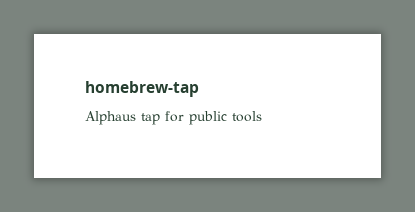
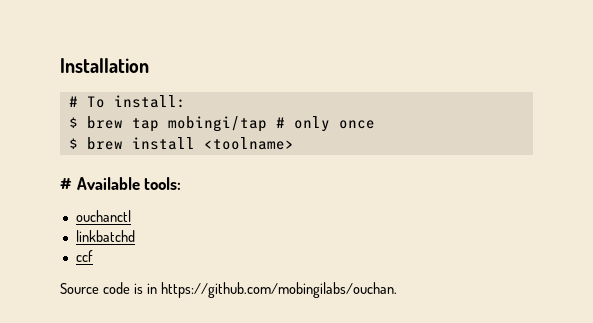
- homebrew-tap
- Alphaus tap for public tools
+ Installation
+ # To install:
+ $ brew tap mobingi/tap # only once
+ $ brew install <toolname>
+ # Available tools:
+ ouchanctl
+ linkbatchd
+ ccf
+ Source code is in https://github.com/mobingilabs/ouchan.

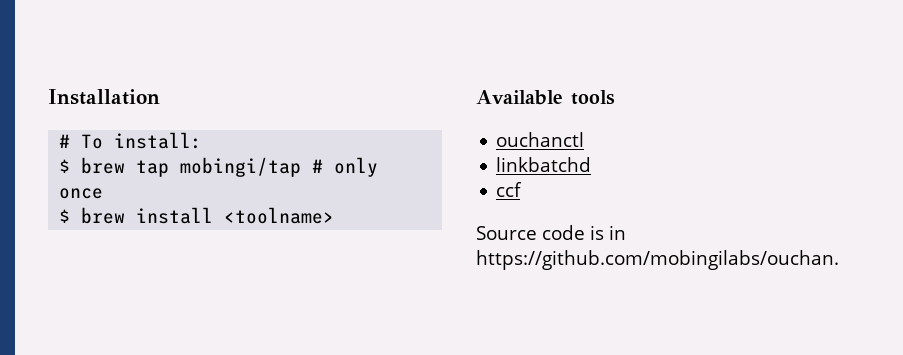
- # Available tools:
+ Available tools

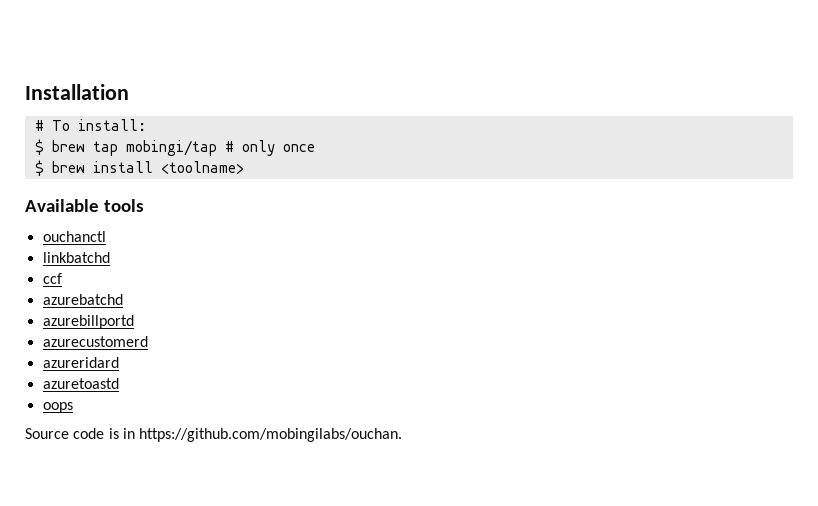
+ azurebatchd
+ azurebillportd
+ azurecustomerd
+ azureridard
+ azuretoastd
+ oops

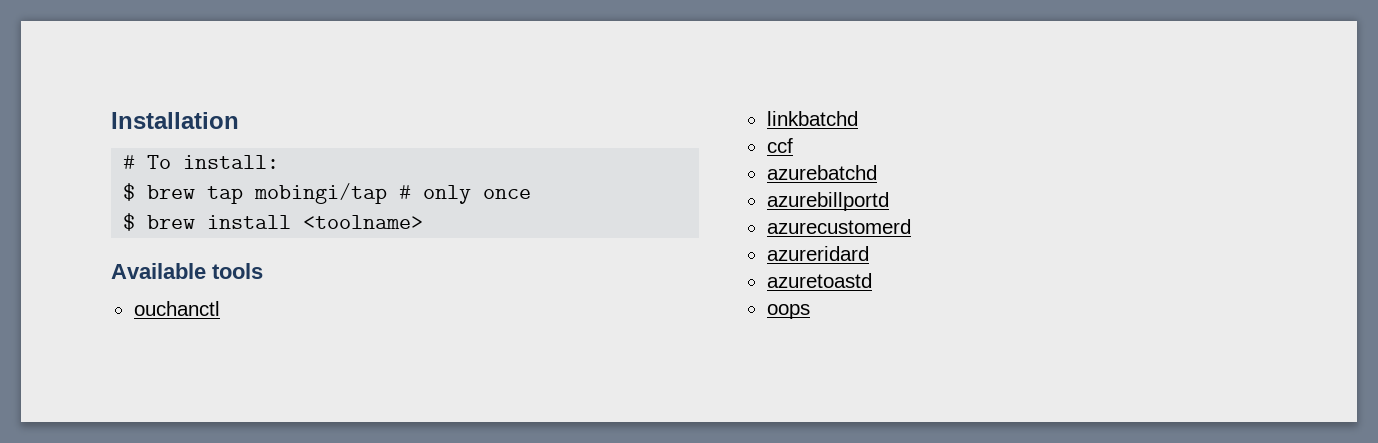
- Source code is in https://github.com/mobingilabs/ouchan.

